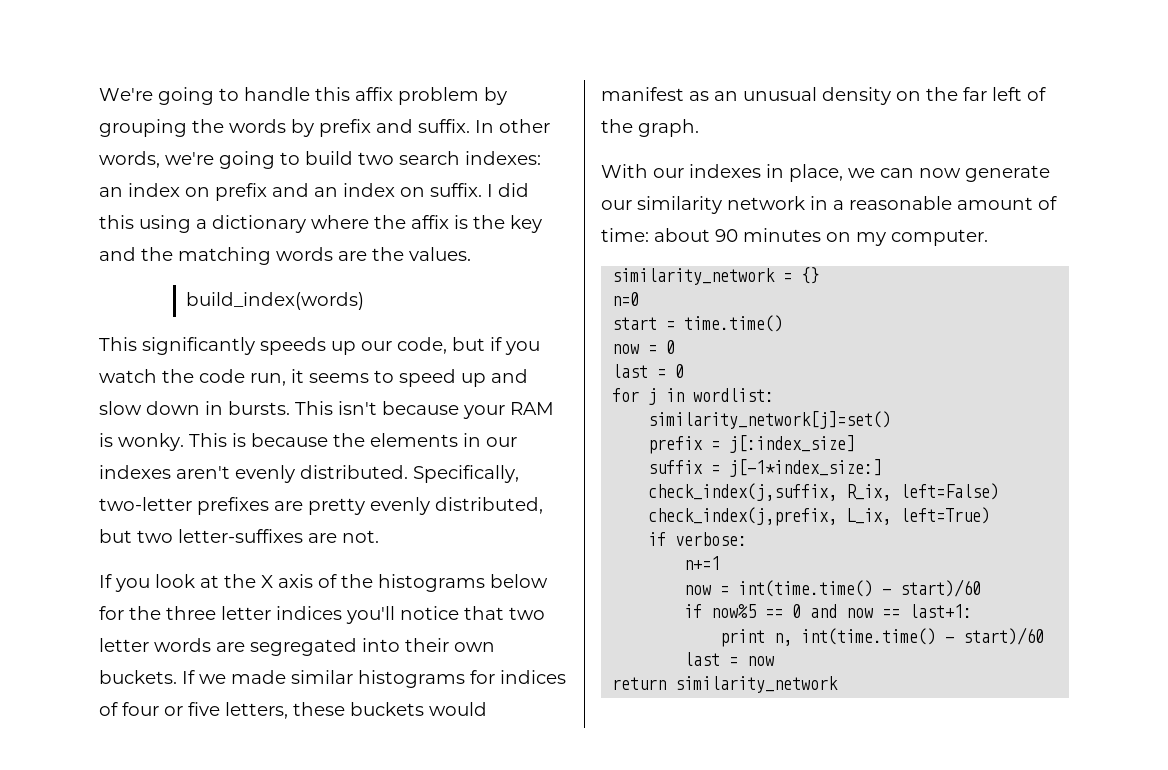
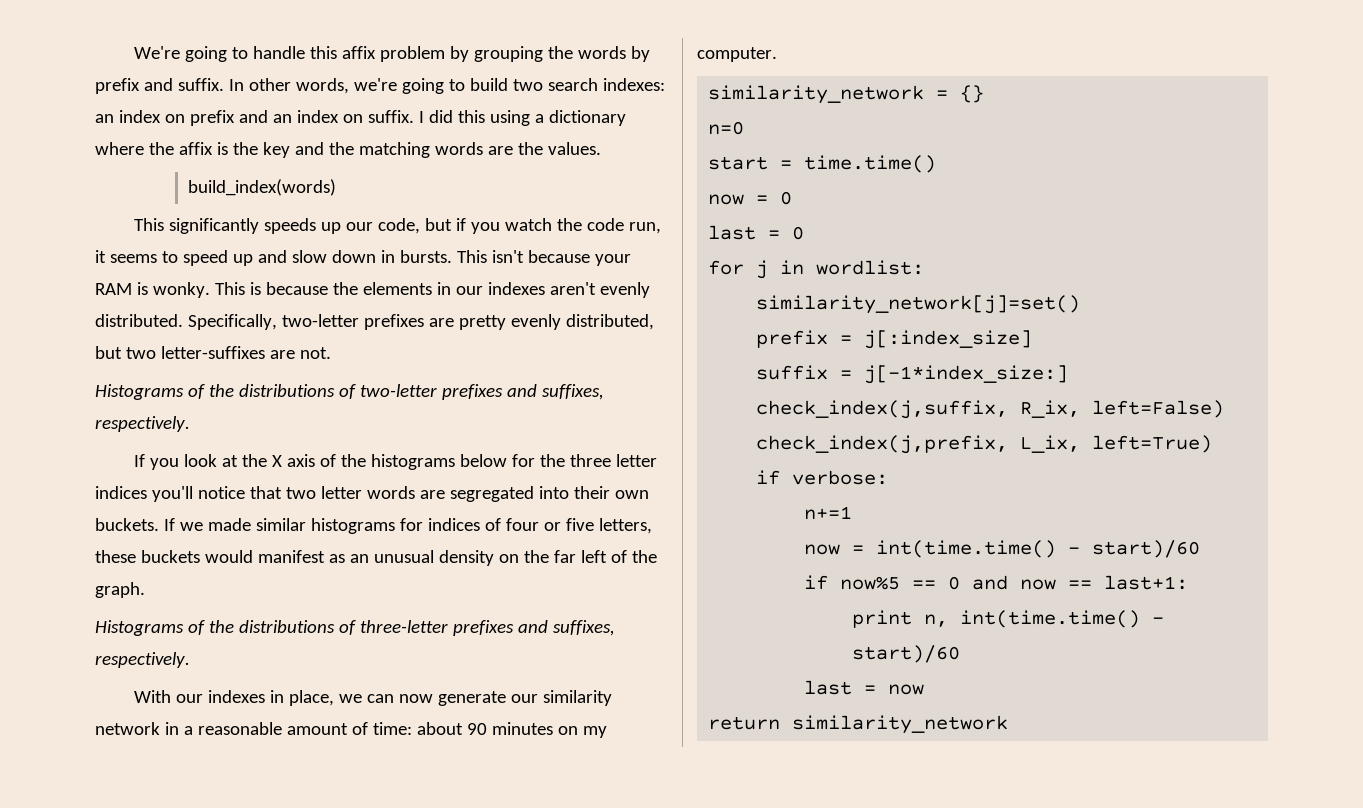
+ Histograms of the distributions of two-letter prefixes and suffixes, respectively.
+ Histograms of the distributions of three-letter prefixes and suffixes, respectively.

